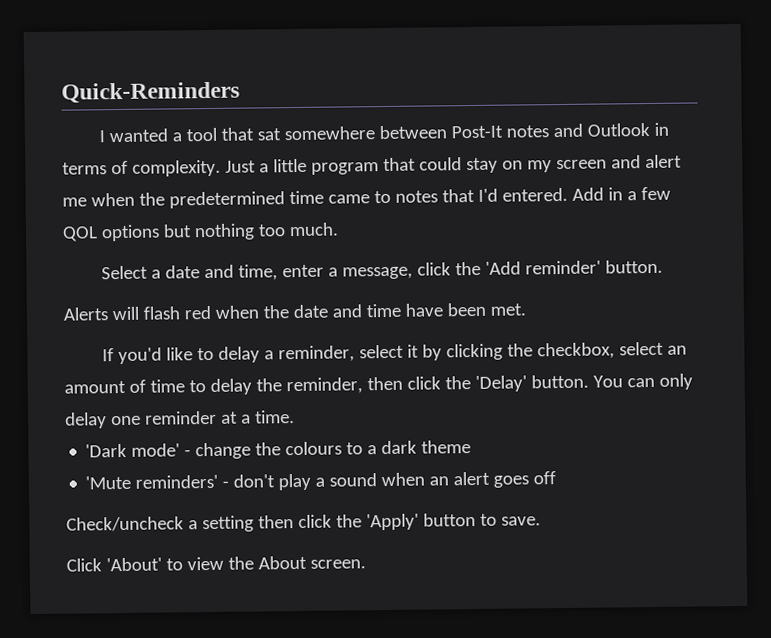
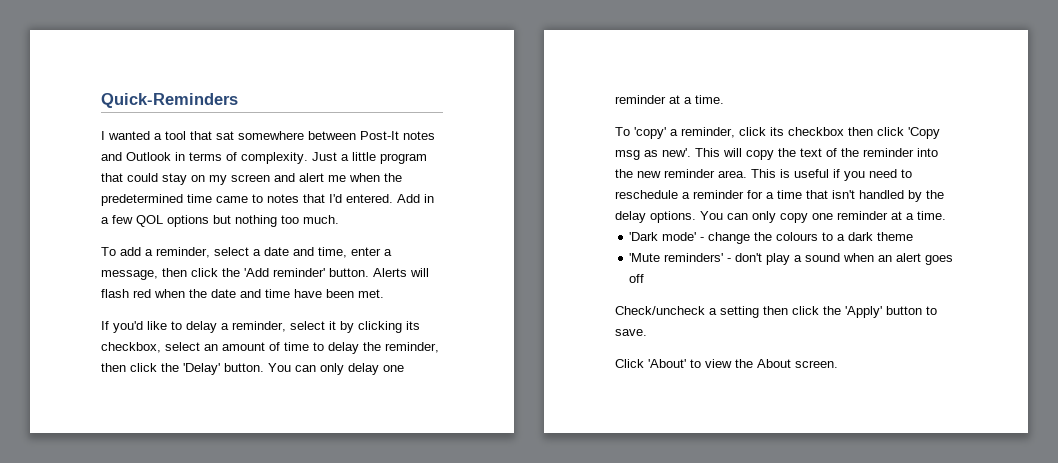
- Select a date and time, enter a message, click the 'Add reminder' button.
- Alerts will flash red when the date and time have been met.
+ To add a reminder, select a date and time, enter a message, then click the 'Add reminder' button. Alerts will flash red when the date and time have been met.
- If you'd like to delay a reminder, select it by clicking the checkbox, select an amount of time to delay the reminder, then click the 'Delay' button.
+ If you'd like to delay a reminder, select it by clicking its checkbox, select an amount of time to delay the reminder, then click the 'Delay' button.
+ To 'copy' a reminder, click its checkbox then click 'Copy msg as new'. This will copy the text of the reminder into the new reminder area. This is useful if you need to reschedule a reminder for a time that isn't handled by the delay options. You can only copy one reminder at a time.

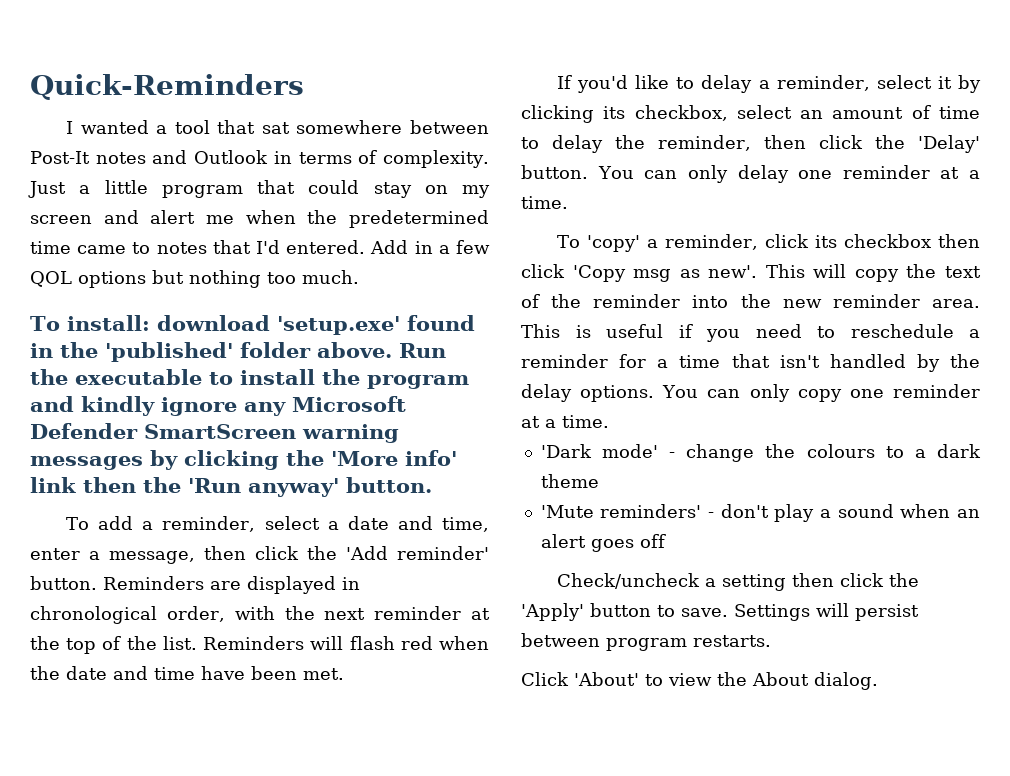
+ To install: download 'setup.exe' found in the 'published' folder above. Run the executable to install the program and kindly ignore any Microsoft Defender SmartScreen warning messages by clicking the 'More info' link then the 'Run anyway' button.
- Alerts will flash red when the date and time have been met.
+ Reminders are displayed in chronological order, with the next reminder at the top of the list. Reminders will flash red when the date and time have been met.
+ Settings will persist between program restarts.
- Click 'About' to view the About screen.
+ Click 'About' to view the About dialog.

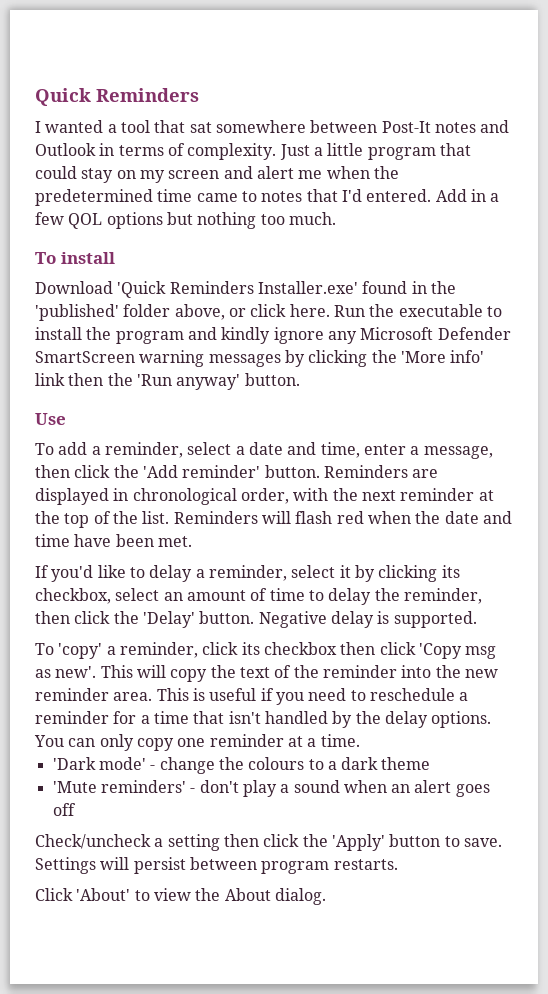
- Quick-Reminders
+ Quick Reminders
- To install: download 'setup.exe' found in the 'published' folder above.
+ To install
+ Download 'Quick Reminders Installer.exe' found in the 'published' folder above, or click here.
+ Use
- You can only delay one reminder at a time.
+ Negative delay is supported.

